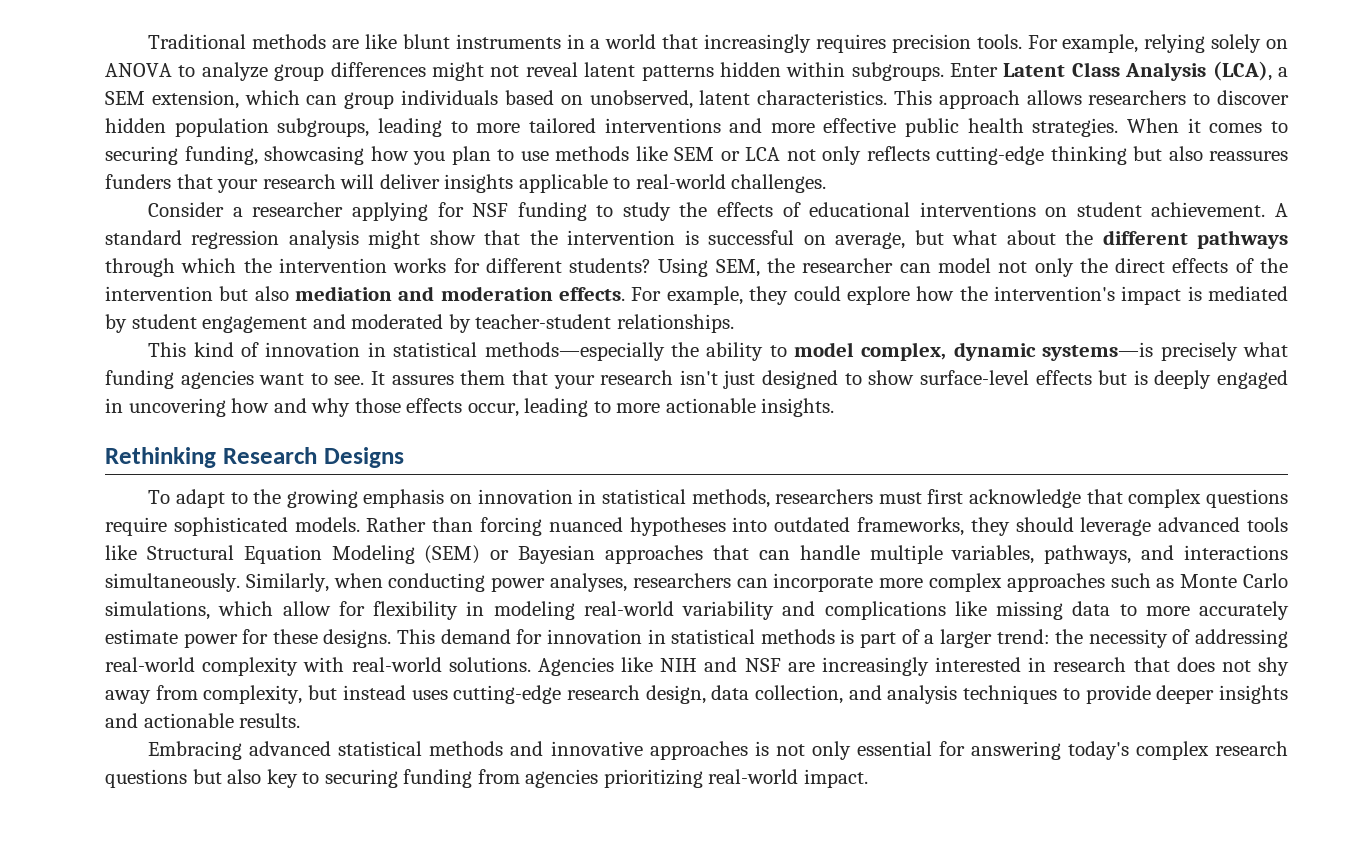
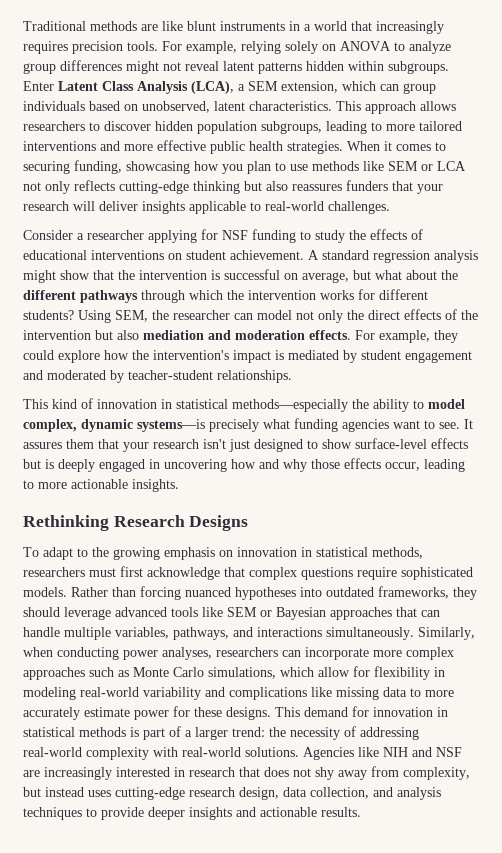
- Rather than forcing nuanced hypotheses into outdated frameworks, they should leverage advanced tools like Structural Equation Modeling (SEM) or Bayesian approaches that can handle multiple variables, pathways, and interactions simultaneously.
+ Rather than forcing nuanced hypotheses into outdated frameworks, they should leverage advanced tools like SEM or Bayesian approaches that can handle multiple variables, pathways, and interactions simultaneously.
- Embracing advanced statistical methods and innovative approaches is not only essential for answering today's complex research questions but also key to securing funding from agencies prioritizing real-world impact.

